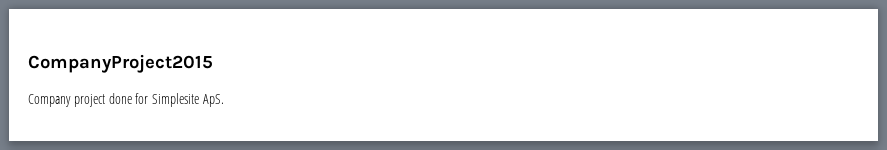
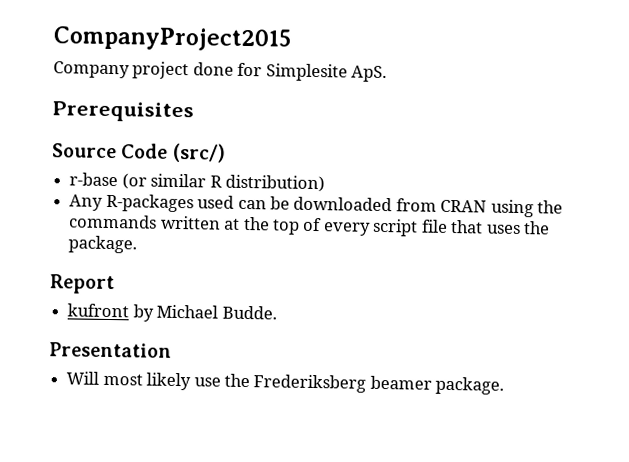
+ Prerequisites
+ Source Code (src/)
+ r-base (or similar R distribution)
+ Any R-packages used can be downloaded from CRAN using the commands written at the top of every script file that uses the package.
+ Report
+ kufront by Michael Budde.
+ Presentation
+ Will most likely use the Frederiksberg beamer package.

